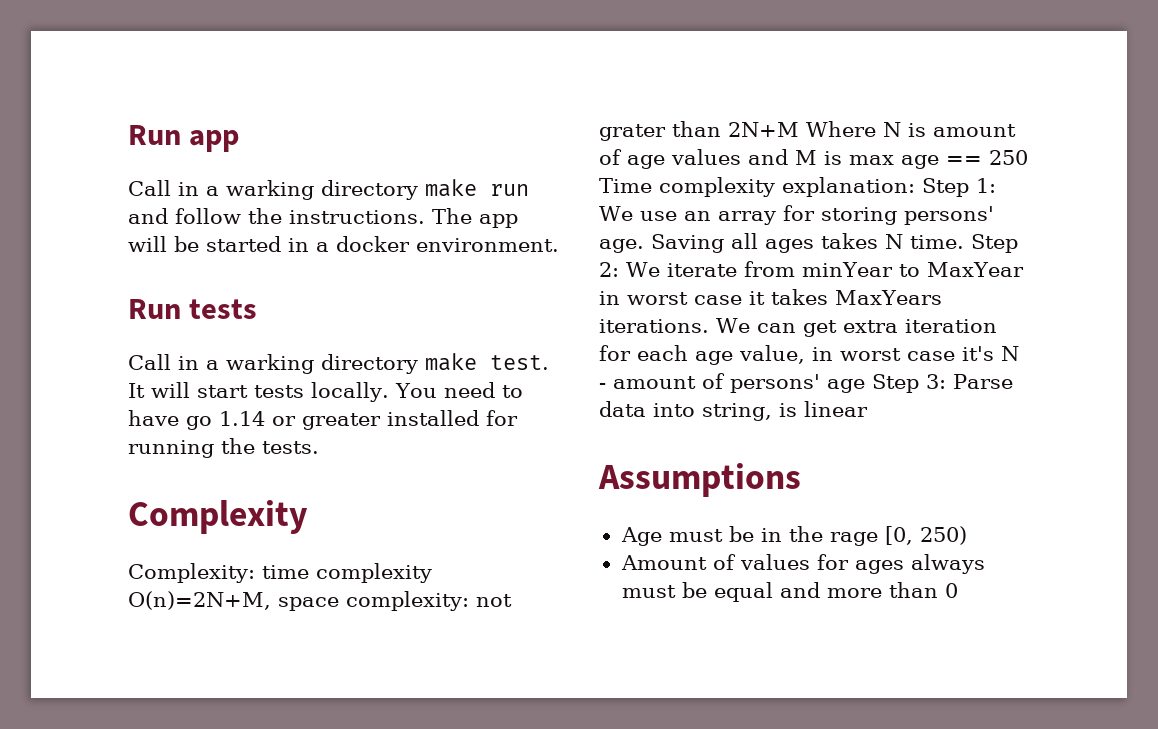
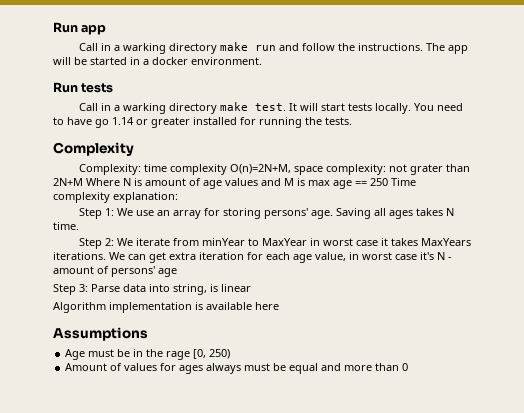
- Complexity: time complexity O(n)=2N+M, space complexity: not grater than 2N+M Where N is amount of age values and M is max age == 250 Time complexity explanation: Step 1: We use an array for storing persons' age.
+ Complexity: time complexity O(n)=2N+M, space complexity: not grater than 2N+M Where N is amount of age values and M is max age == 250 Time complexity explanation:
+ Step 1: We use an array for storing persons' age.
- Saving all ages takes N time. Step 2: We iterate from minYear to MaxYear in worst case it takes MaxYears iterations.
+ Saving all ages takes N time.
+ Step 2: We iterate from minYear to MaxYear in worst case it takes MaxYears iterations.
- We can get extra iteration for each age value, in worst case it's N - amount of persons' age Step 3: Parse data into string, is linear
+ We can get extra iteration for each age value, in worst case it's N - amount of persons' age
+ Step 3: Parse data into string, is linear
+ Algorithm implementation is available here

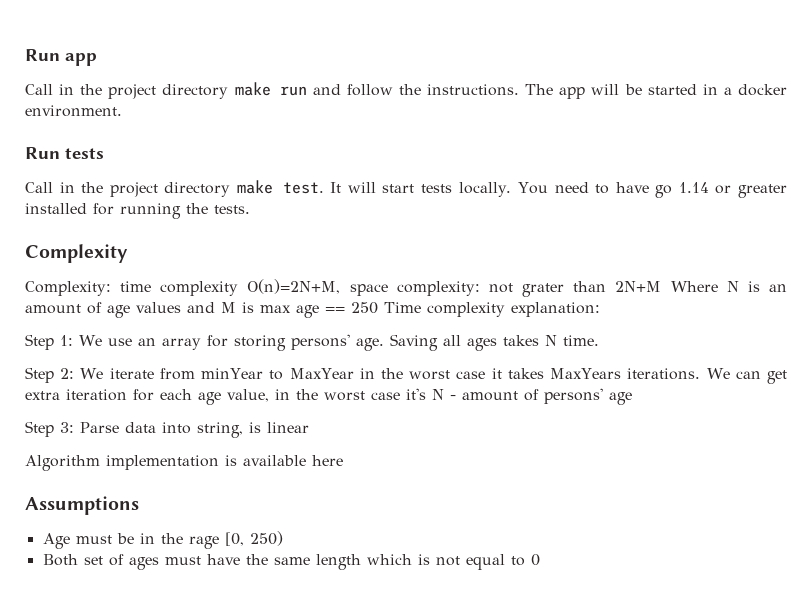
- Call in a warking directory make run and follow the instructions.
+ Call in the project directory make run and follow the instructions.
- Call in a warking directory make test.
+ Call in the project directory make test.
- Complexity: time complexity O(n)=2N+M, space complexity: not grater than 2N+M Where N is amount of age values and M is max age == 250 Time complexity explanation:
+ Complexity: time complexity O(n)=2N+M, space complexity: not grater than 2N+M Where N is an amount of age values and M is max age == 250 Time complexity explanation:
- Step 2: We iterate from minYear to MaxYear in worst case it takes MaxYears iterations.
+ Step 2: We iterate from minYear to MaxYear in the worst case it takes MaxYears iterations.
- We can get extra iteration for each age value, in worst case it's N - amount of persons' age
+ We can get extra iteration for each age value, in the worst case it's N - amount of persons' age
- Amount of values for ages always must be equal and more than 0
+ Both set of ages must have the same length which is not equal to 0

